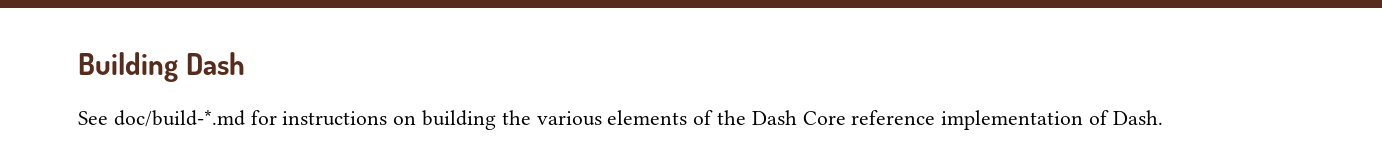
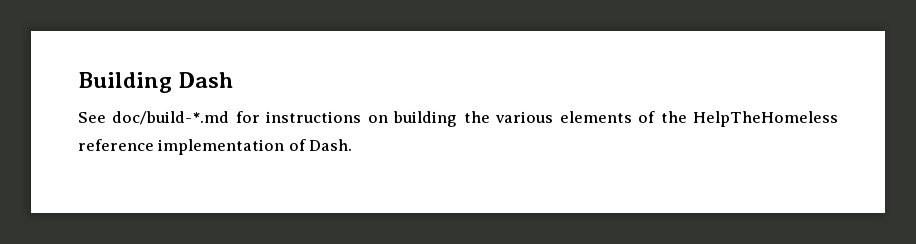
- See doc/build-*.md for instructions on building the various elements of the Dash Core reference implementation of Dash.
+ See doc/build-*.md for instructions on building the various elements of the HelpTheHomeless reference implementation of Dash.

